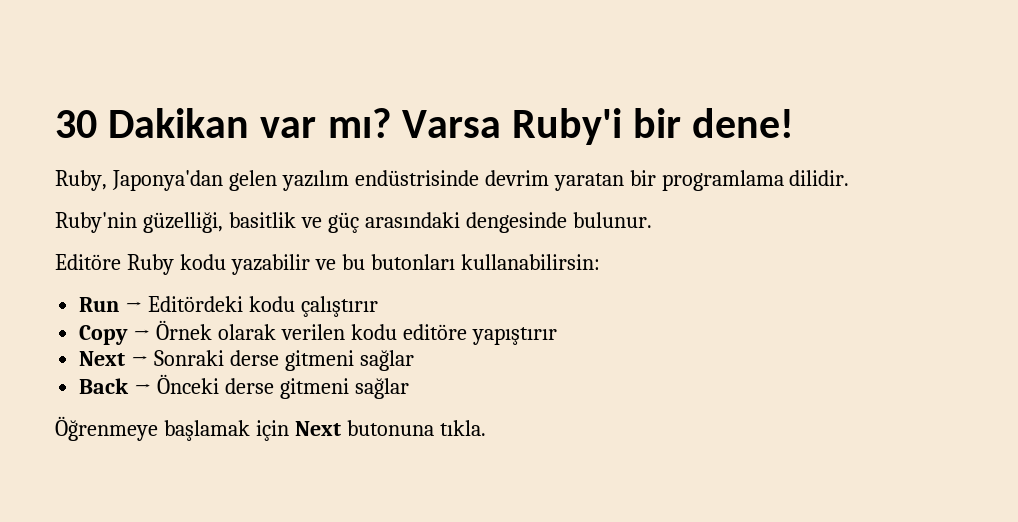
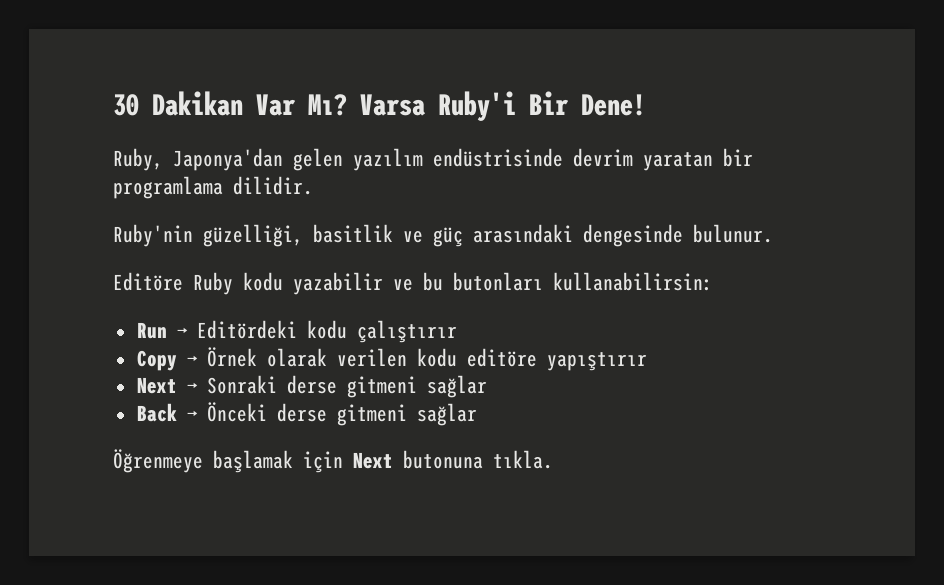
- 30 Dakikan var mı? Varsa Ruby'i bir dene!
+ 30 Dakikan Var Mı? Varsa Ruby'i Bir Dene!

